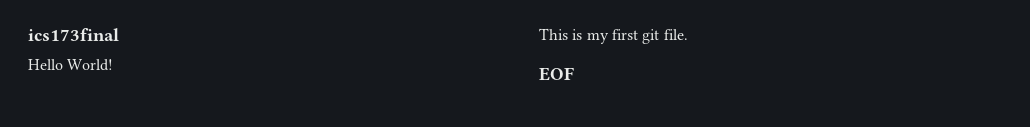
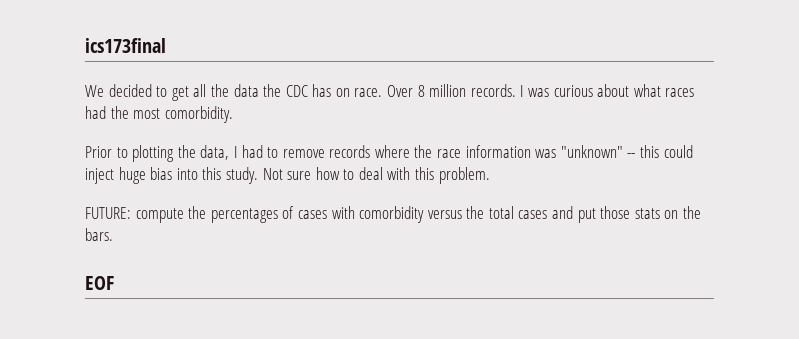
- Hello World!
- This is my first git file.
+ We decided to get all the data the CDC has on race. Over 8 million records. I was curious about what races had the most comorbidity.
+ Prior to plotting the data, I had to remove records where the race information was "unknown" -- this could inject huge bias into this study. Not sure how to deal with this problem.
+ FUTURE: compute the percentages of cases with comorbidity versus the total cases and put those stats on the bars.

